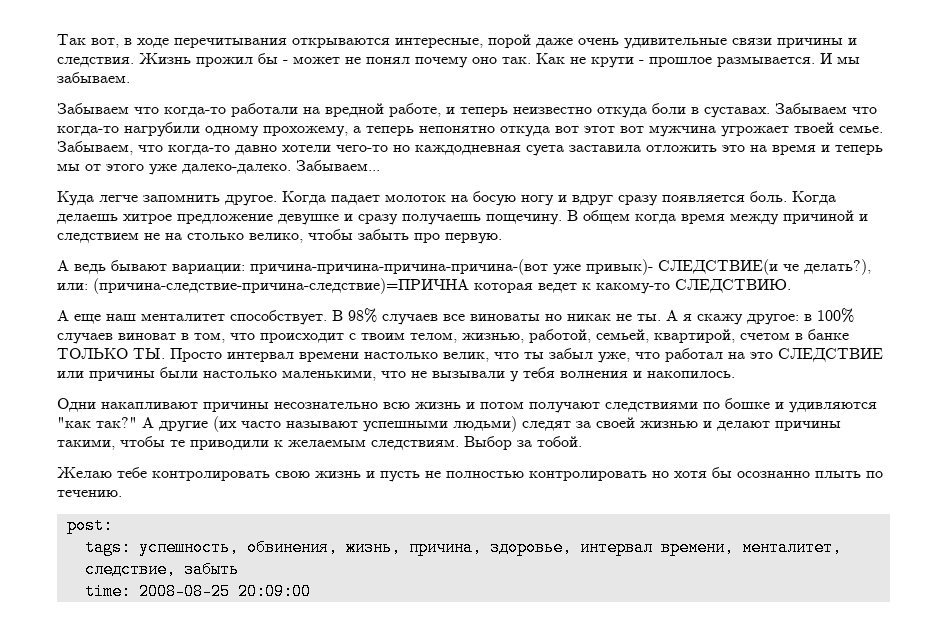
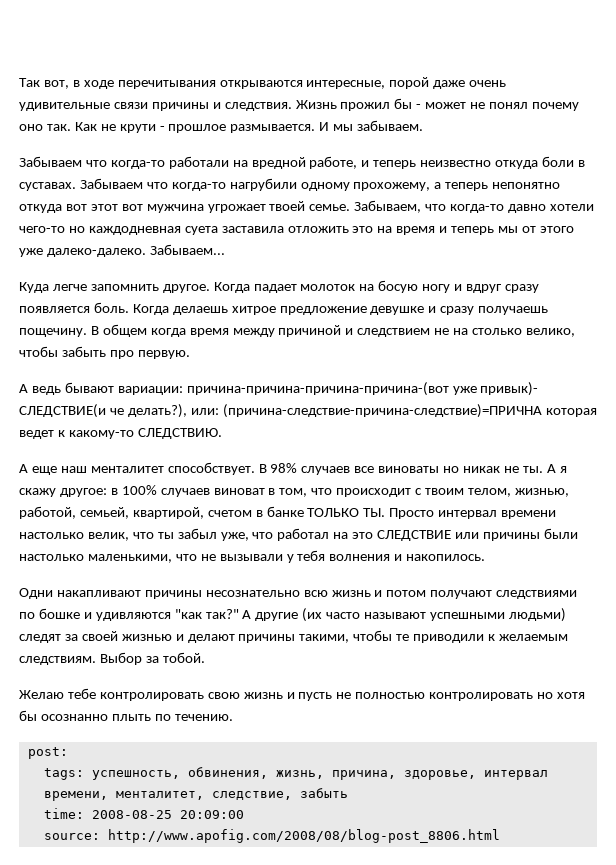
+ source: http://www.apofig.com/2008/08/blog-post_8806.html

